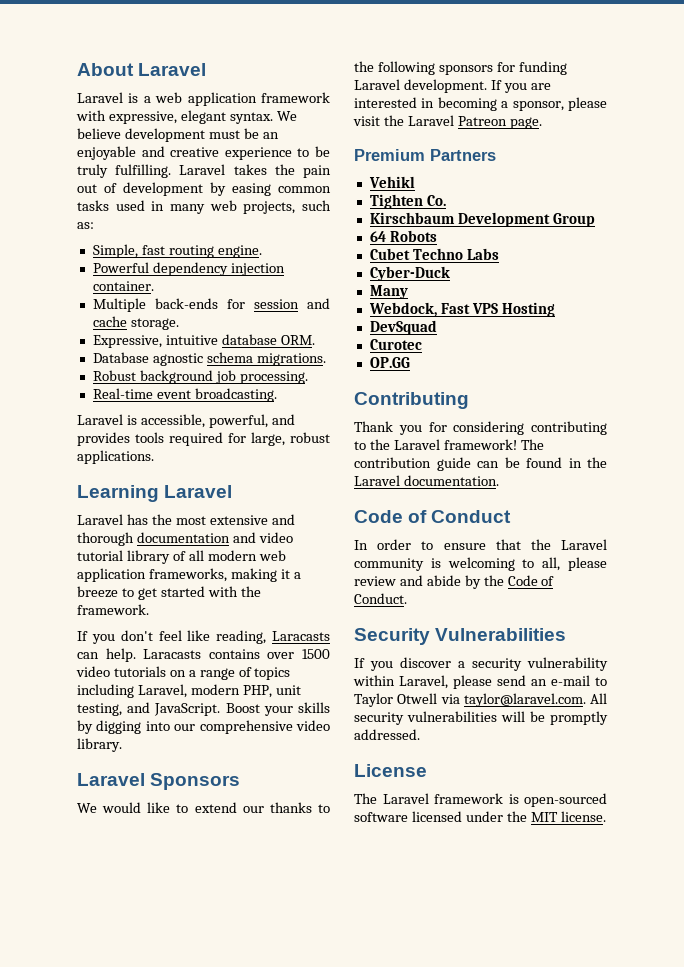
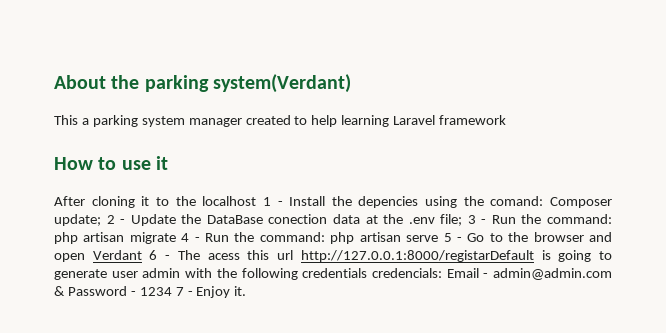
- About Laravel
- Laravel is a web application framework with expressive, elegant syntax. We believe development must be an enjoyable and creative experience to be truly fulfilling. Laravel takes the pain out of development by easing common tasks used in many web projects, such as:
- Simple, fast routing engine.
- Powerful dependency injection container.
- Multiple back-ends for session and cache storage.
- Expressive, intuitive database ORM.
- Database agnostic schema migrations.
- Robust background job processing.
- Real-time event broadcasting.
- Laravel is accessible, powerful, and provides tools required for large, robust applications.
- Learning Laravel
- Laravel has the most extensive and thorough documentation and video tutorial library of all modern web application frameworks, making it a breeze to get started with the framework.
- If you don't feel like reading, Laracasts can help. Laracasts contains over 1500 video tutorials on a range of topics including Laravel, modern PHP, unit testing, and JavaScript. Boost your skills by digging into our comprehensive video library.
- Laravel Sponsors
- We would like to extend our thanks to the following sponsors for funding Laravel development. If you are interested in becoming a sponsor, please visit the Laravel Patreon page.
- Premium Partners
- Vehikl
- Tighten Co.
- Kirschbaum Development Group
- 64 Robots
- Cubet Techno Labs
- Cyber-Duck
- Many
- Webdock, Fast VPS Hosting
- DevSquad
- Curotec
- OP.GG
- Contributing
- Thank you for considering contributing to the Laravel framework! The contribution guide can be found in the Laravel documentation.
- Code of Conduct
- In order to ensure that the Laravel community is welcoming to all, please review and abide by the Code of Conduct.
- Security Vulnerabilities
- If you discover a security vulnerability within Laravel, please send an e-mail to Taylor Otwell via taylor@laravel.com. All security vulnerabilities will be promptly addressed.
- License
- The Laravel framework is open-sourced software licensed under the MIT license.
+ About the parking system(Verdant)
+ This a parking system manager created to help learning Laravel framework
+ How to use it
+ After cloning it to the localhost 1 - Install the depencies using the comand: Composer update; 2 - Update the DataBase conection data at the .env file; 3 - Run the command: php artisan migrate 4 - Run the command: php artisan serve 5 - Go to the browser and open Verdant 6 - The acess this url http://127.0.0.1:8000/registarDefault is going to generate user admin with the following credentials credencials: Email - admin@admin.com & Password - 1234 7 - Enjoy it.

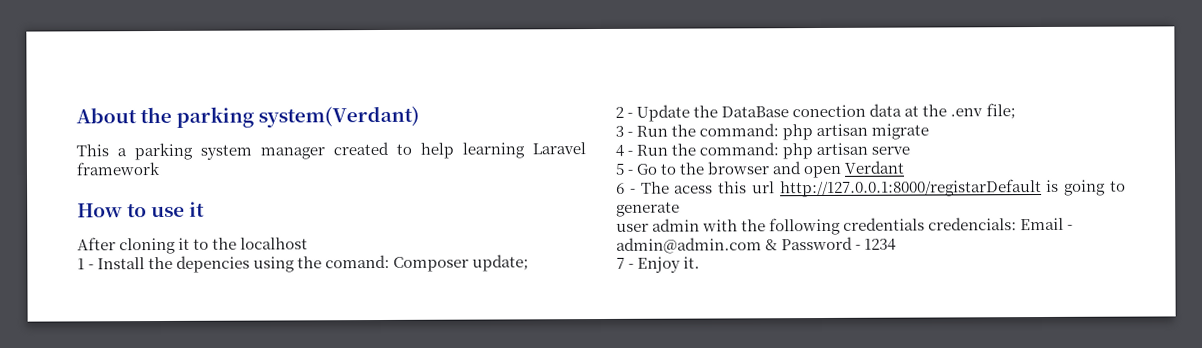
- After cloning it to the localhost 1 - Install the depencies using the comand:
+ After cloning it to the localhost
+ 1 - Install the depencies using the comand:
- Composer update; 2 - Update the DataBase conection data at the .env file; 3 - Run the command:
+ Composer update;
+ 2 - Update the DataBase conection data at the .env file;
+ 3 - Run the command:
- php artisan migrate 4 - Run the command:
+ php artisan migrate
+ 4 - Run the command:
- php artisan serve 5 - Go to the browser and open Verdant 6 - The acess this url http://127.0.0.1:8000/registarDefault is going to generate user admin with the following credentials credencials:
+ php artisan serve
+ 5 - Go to the browser and open Verdant
+ 6 - The acess this url http://127.0.0.1:8000/registarDefault is going to generate
+ user admin with the following credentials credencials:
- Email - admin@admin.com & Password - 1234 7 - Enjoy it.
+ Email - admin@admin.com & Password - 1234
+ 7 - Enjoy it.

